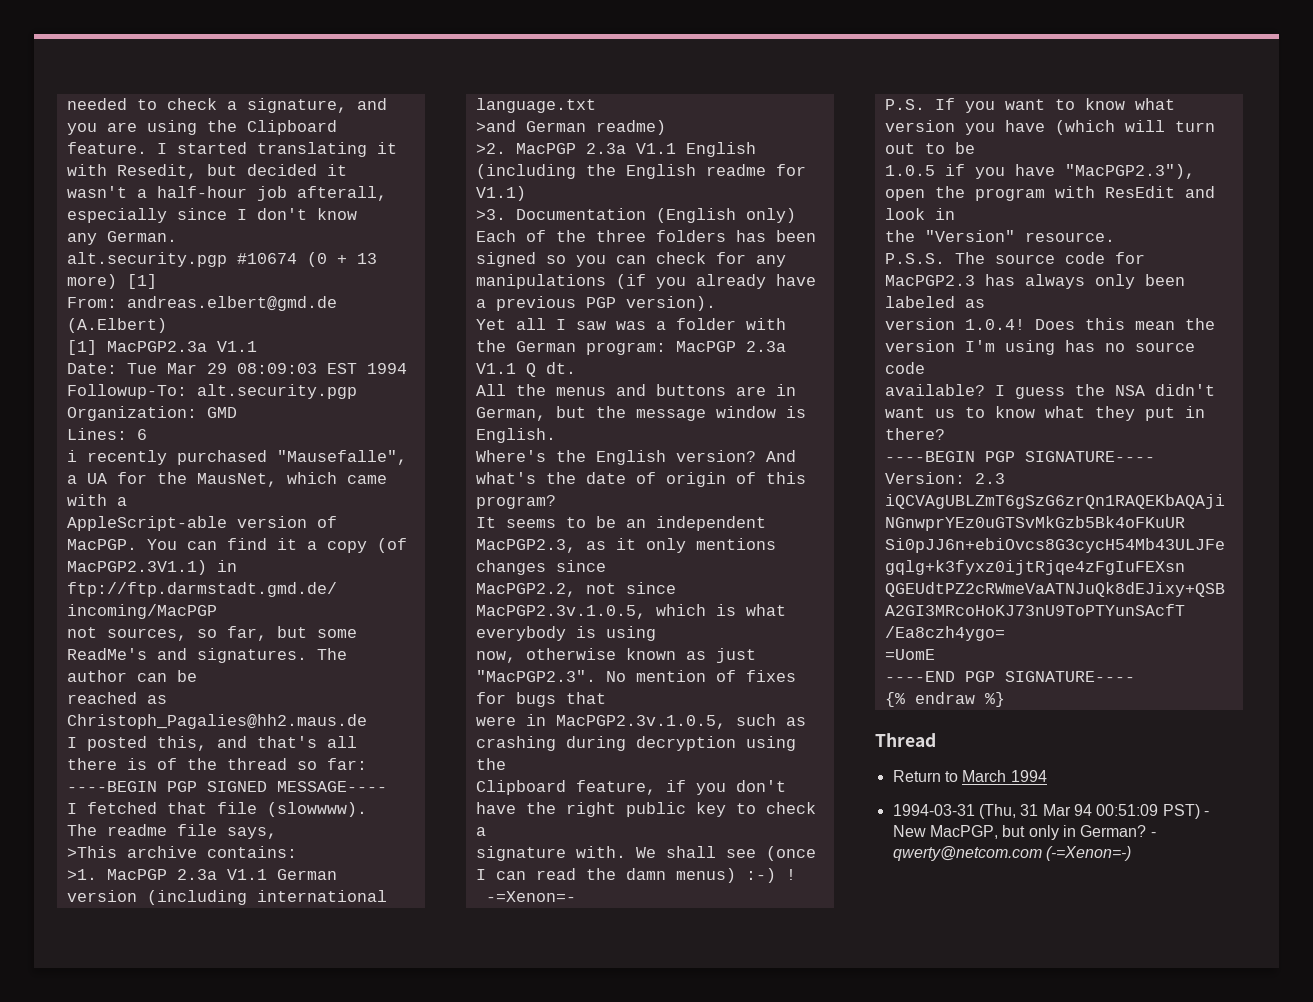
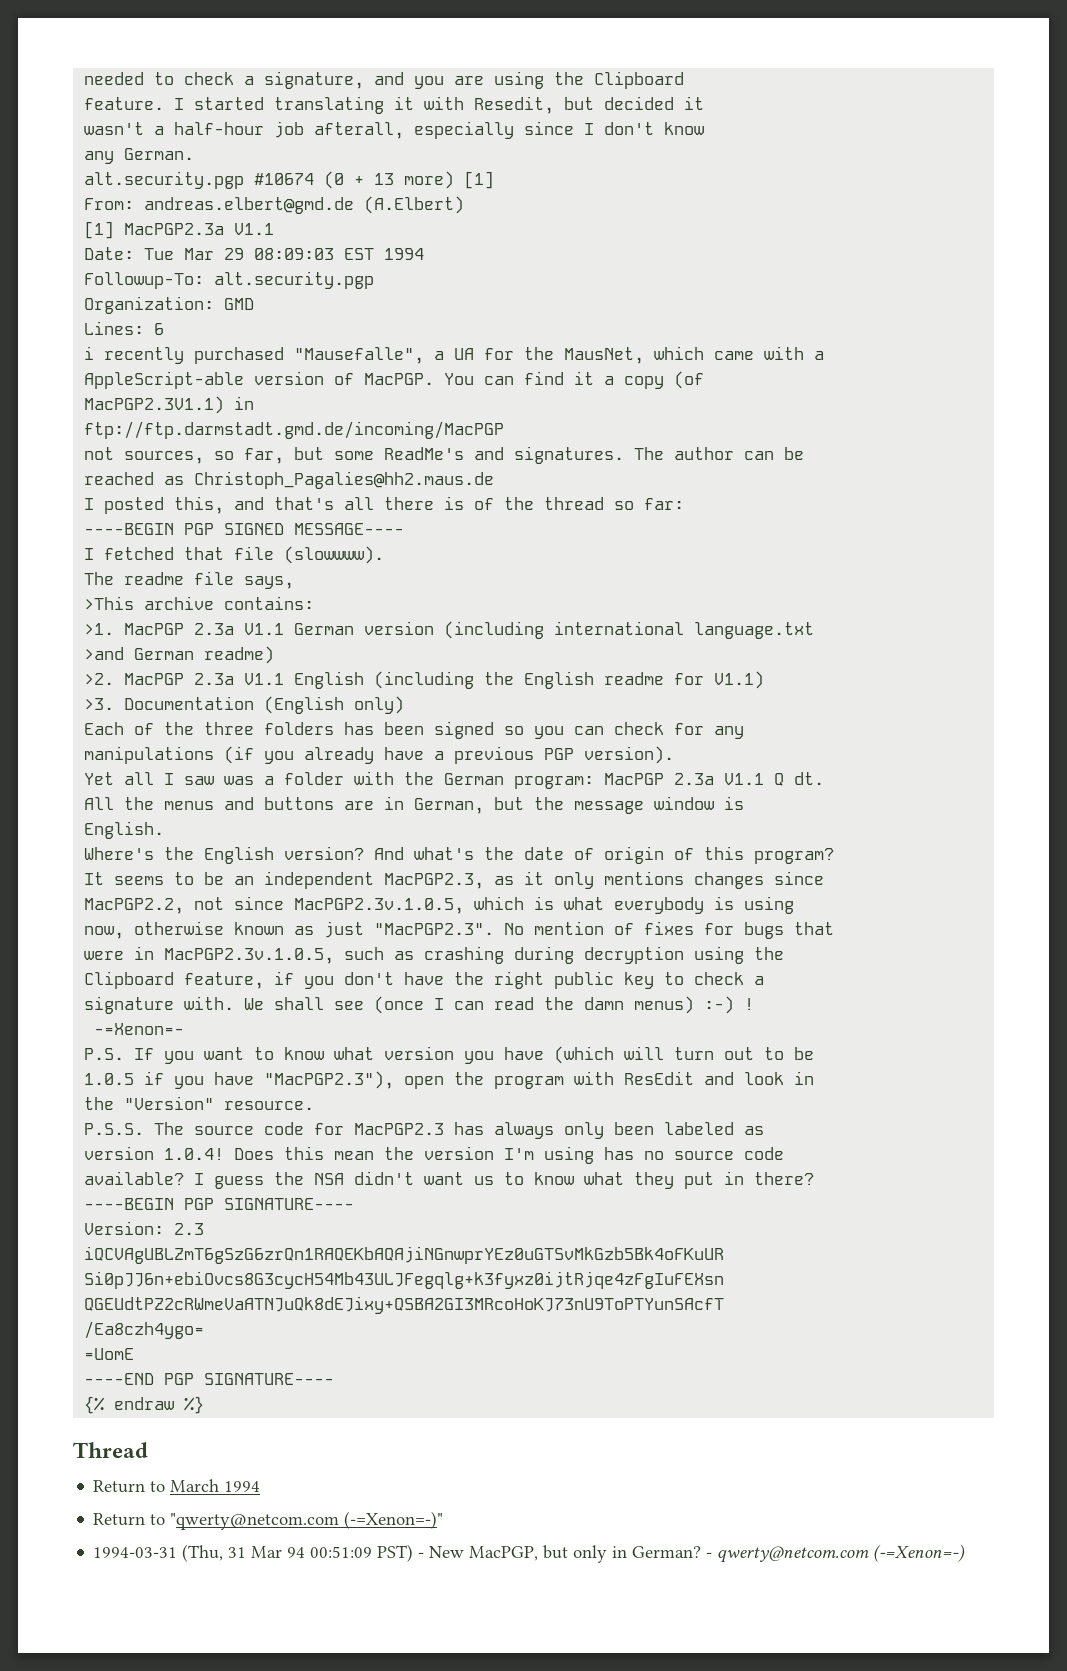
+ Return to "qwerty@netcom.com (-=Xenon=-)"

